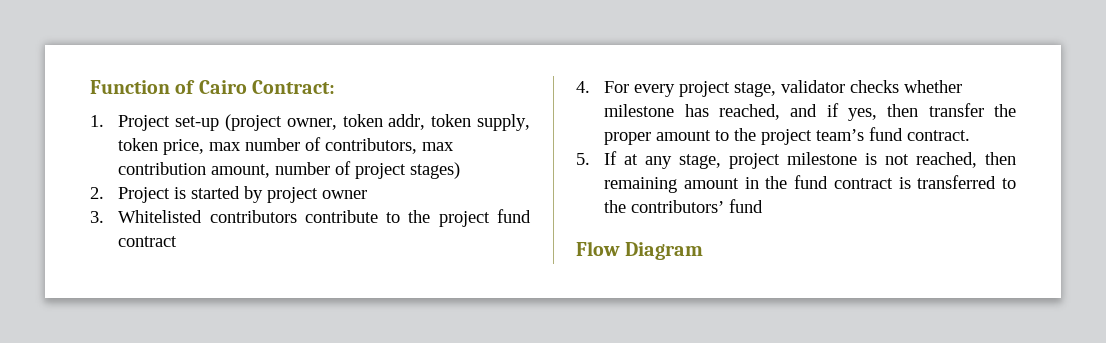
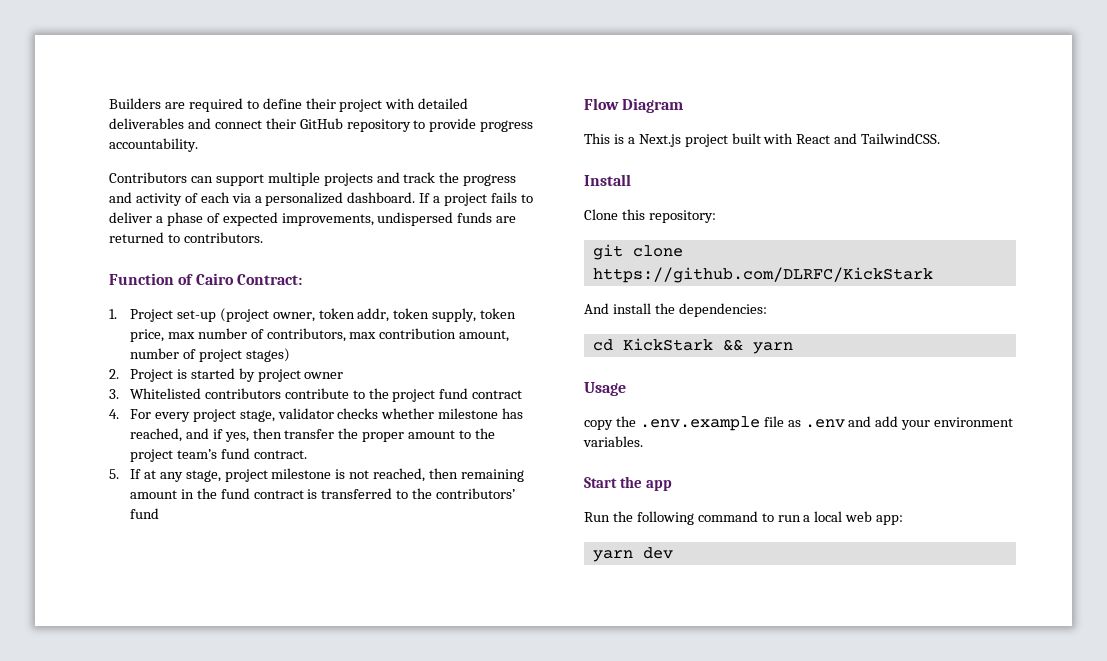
+ Builders are required to define their project with detailed deliverables and connect their GitHub repository to provide progress accountability.
+ Contributors can support multiple projects and track the progress and activity of each via a personalized dashboard. If a project fails to deliver a phase of expected improvements, undispersed funds are returned to contributors.
+ This is a Next.js project built with React and TailwindCSS.
+ Install
+ Clone this repository:
+ git clone https://github.com/DLRFC/KickStark
+ And install the dependencies:
+ cd KickStark && yarn
+ Usage
+ copy the .env.example file as .env and add your environment variables.
+ Start the app
+ Run the following command to run a local web app:
+ yarn dev

